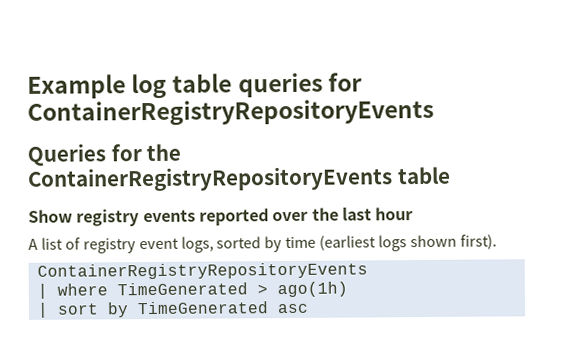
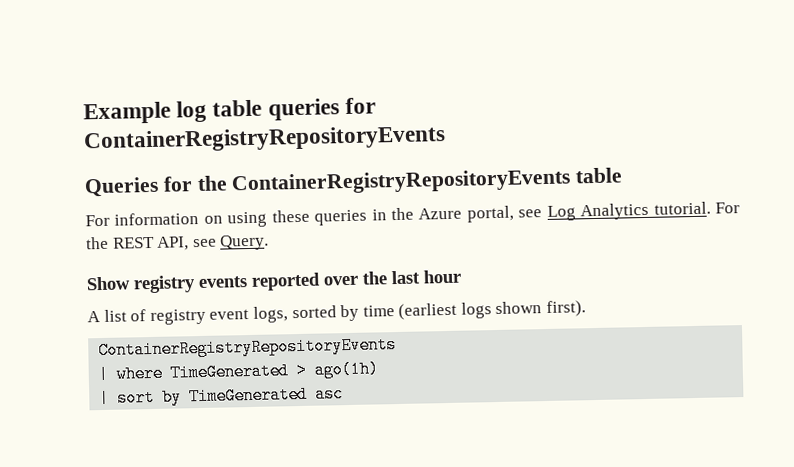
+ For information on using these queries in the Azure portal, see Log Analytics tutorial. For the REST API, see Query.

